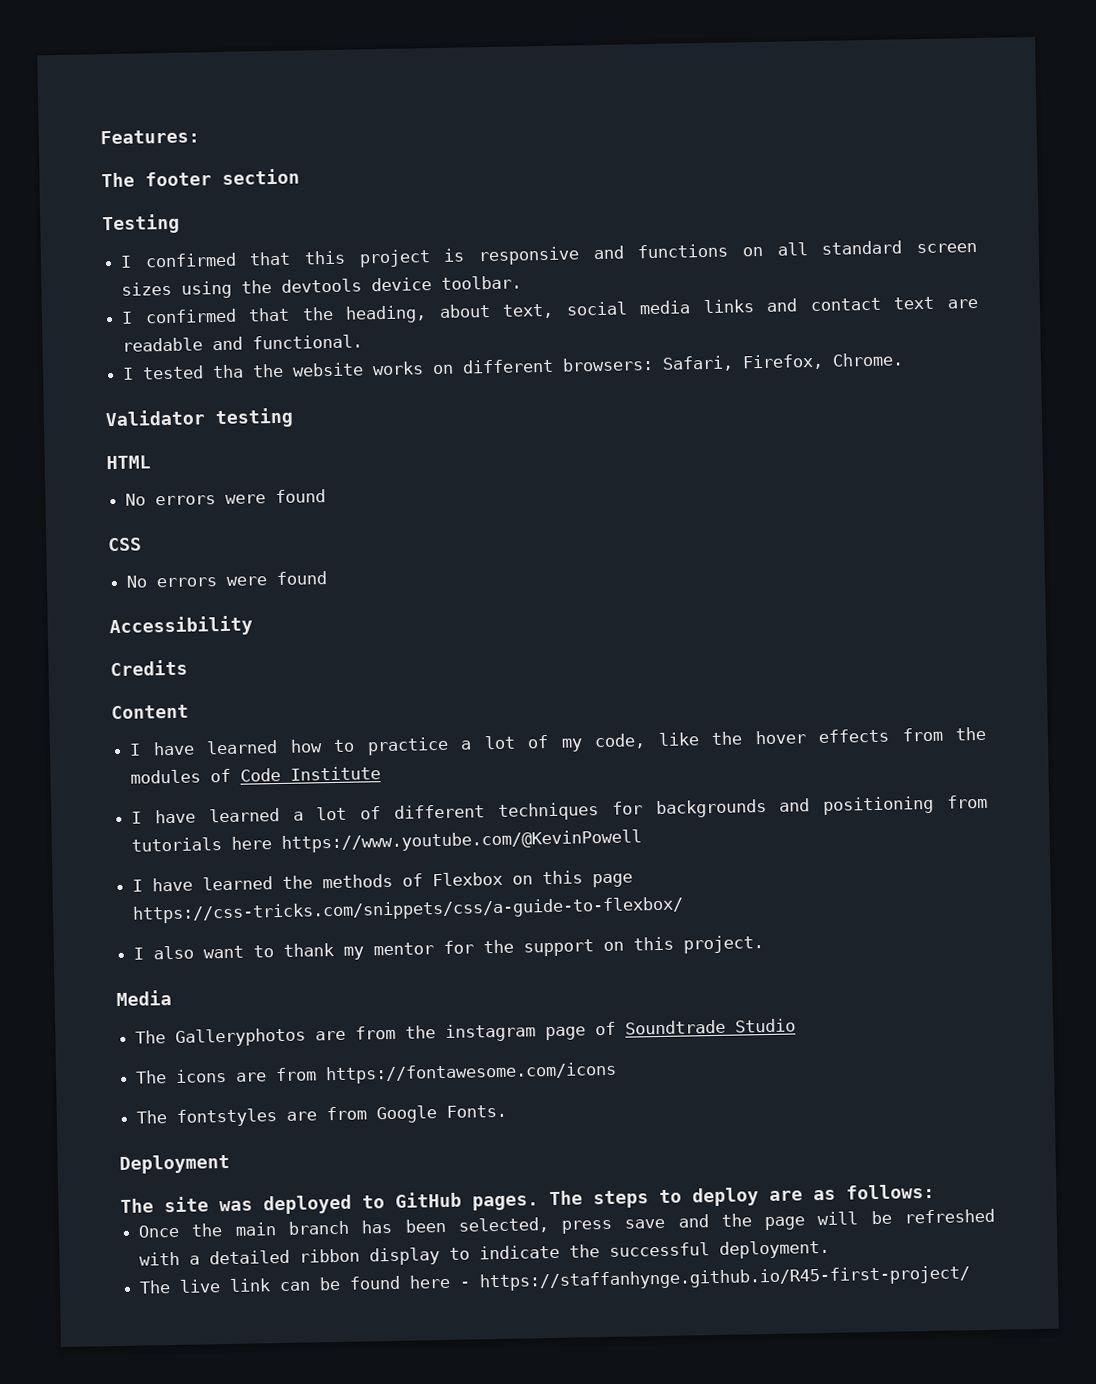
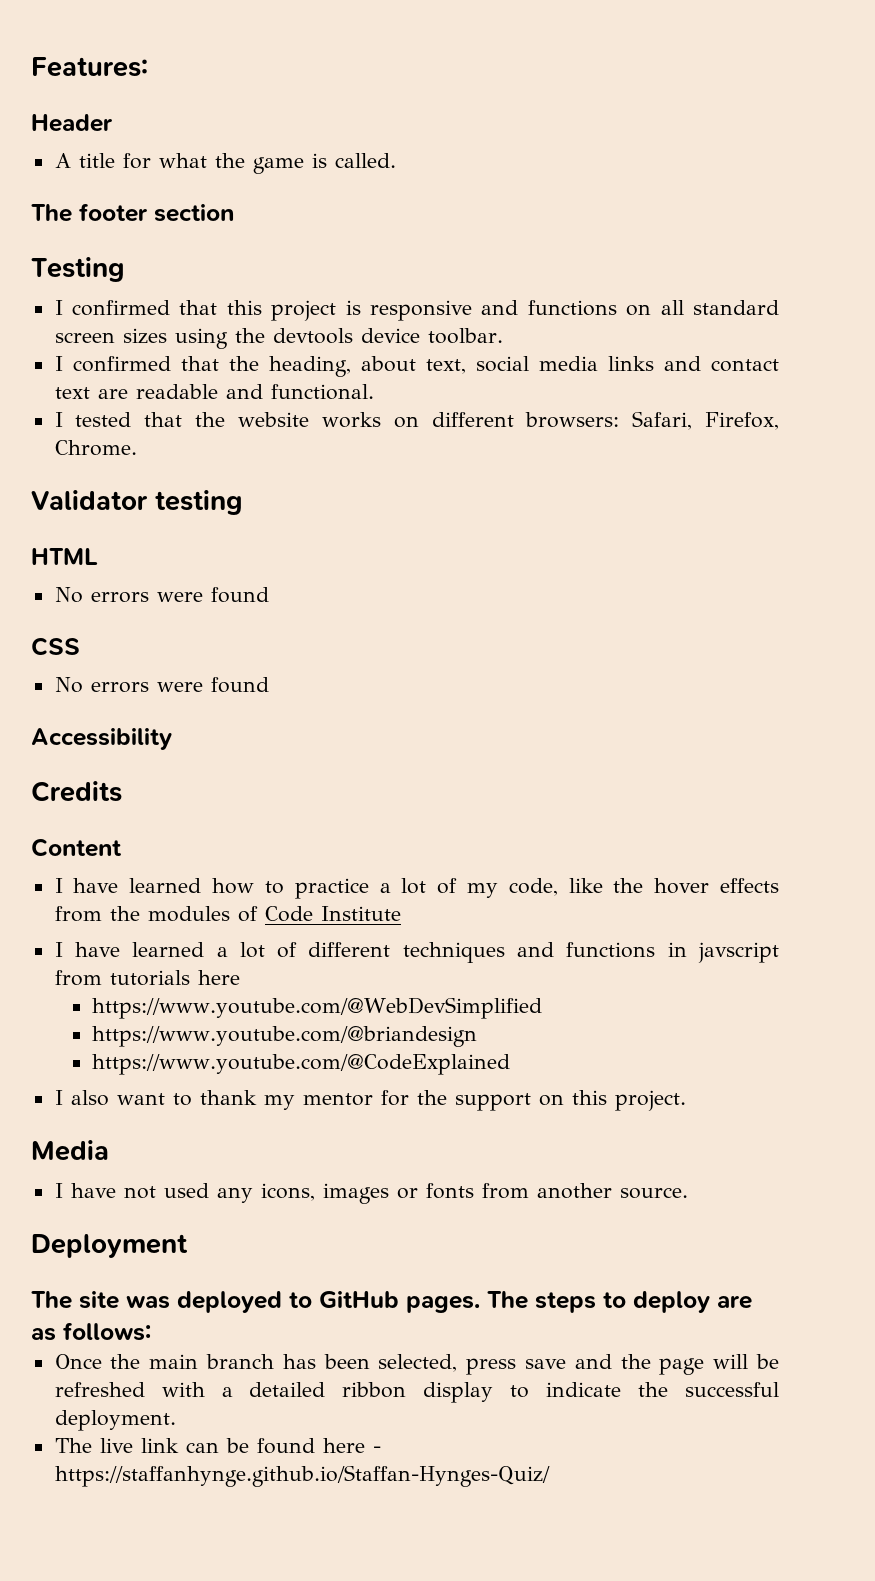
+ Header
+ A title for what the game is called.
- I tested tha the website works on different browsers: Safari, Firefox, Chrome.
+ I tested that the website works on different browsers: Safari, Firefox, Chrome.
- I have learned a lot of different techniques for backgrounds and positioning from tutorials here https://www.youtube.com/@KevinPowell
- I have learned the methods of Flexbox on this page https://css-tricks.com/snippets/css/a-guide-to-flexbox/
+ I have learned a lot of different techniques and functions in javscript from tutorials here
+ https://www.youtube.com/@WebDevSimplified
+ https://www.youtube.com/@briandesign
+ https://www.youtube.com/@CodeExplained
- The Galleryphotos are from the instagram page of Soundtrade Studio
- The icons are from https://fontawesome.com/icons
- The fontstyles are from Google Fonts.
+ I have not used any icons, images or fonts from another source.
- The live link can be found here - https://staffanhynge.github.io/R45-first-project/
+ The live link can be found here - https://staffanhynge.github.io/Staffan-Hynges-Quiz/

